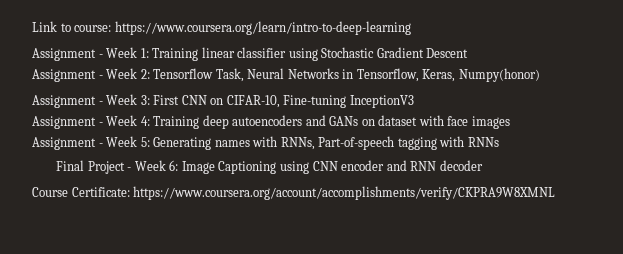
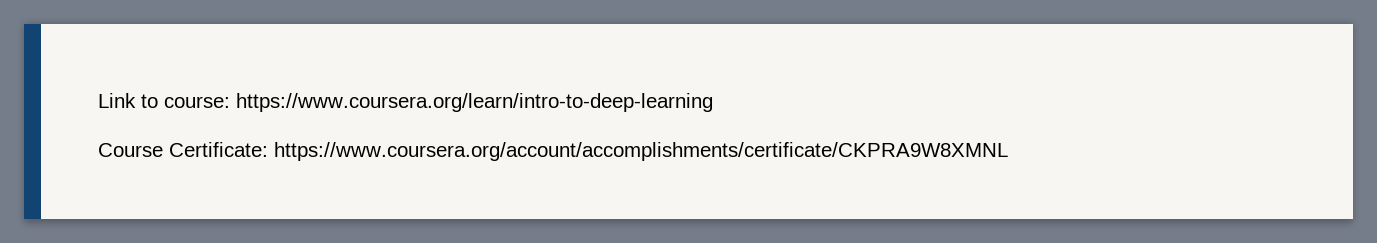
- Assignment - Week 1: Training linear classifier using Stochastic Gradient Descent
- Assignment - Week 2: Tensorflow Task, Neural Networks in Tensorflow, Keras, Numpy(honor)
- Assignment - Week 3: First CNN on CIFAR-10, Fine-tuning InceptionV3
- Assignment - Week 4: Training deep autoencoders and GANs on dataset with face images
- Assignment - Week 5: Generating names with RNNs, Part-of-speech tagging with RNNs
- Final Project - Week 6: Image Captioning using CNN encoder and RNN decoder
- Course Certificate: https://www.coursera.org/account/accomplishments/verify/CKPRA9W8XMNL
+ Course Certificate: https://www.coursera.org/account/accomplishments/certificate/CKPRA9W8XMNL

